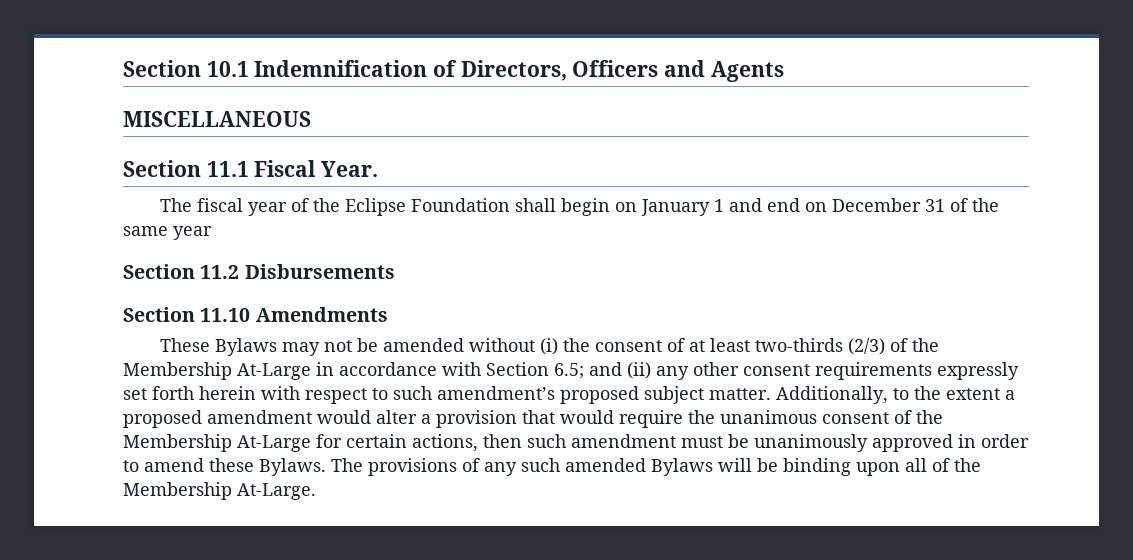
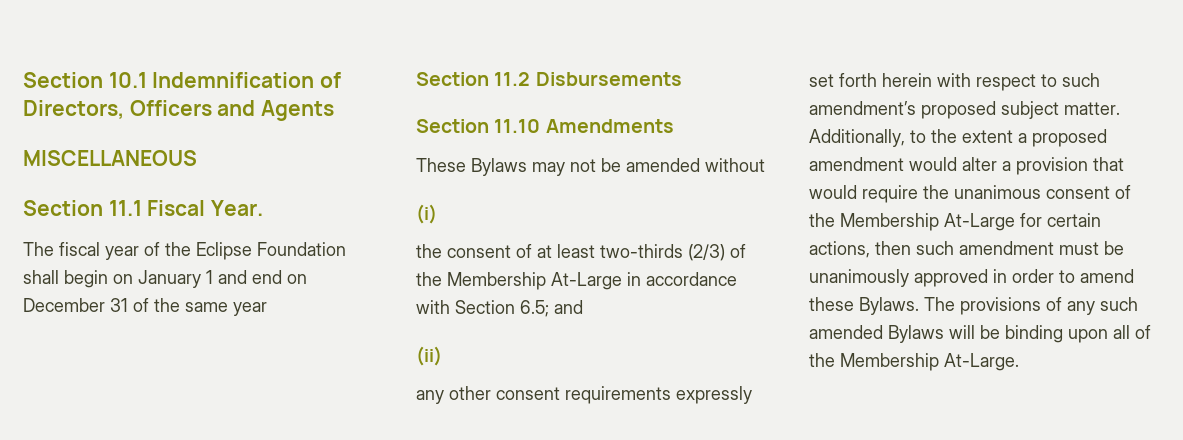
- These Bylaws may not be amended without (i) the consent of at least two-thirds (2/3) of the Membership At-Large in accordance with Section 6.5; and (ii) any other consent requirements expressly set forth herein with respect to such amendment’s proposed subject matter.
+ These Bylaws may not be amended without
+ (i)
+ the consent of at least two-thirds (2/3) of the Membership At-Large in accordance with Section 6.5; and
+ (ii)
+ any other consent requirements expressly set forth herein with respect to such amendment’s proposed subject matter.

